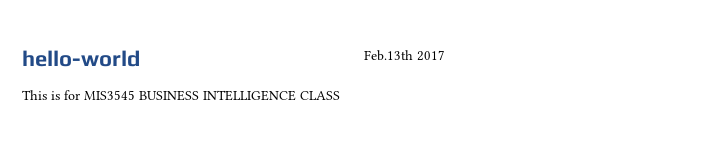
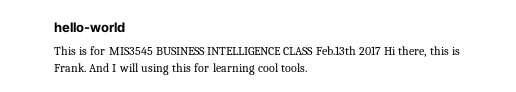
- This is for MIS3545 BUSINESS INTELLIGENCE CLASS Feb.13th 2017
+ This is for MIS3545 BUSINESS INTELLIGENCE CLASS Feb.13th 2017 Hi there, this is Frank. And I will using this for learning cool tools.

